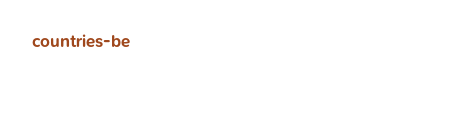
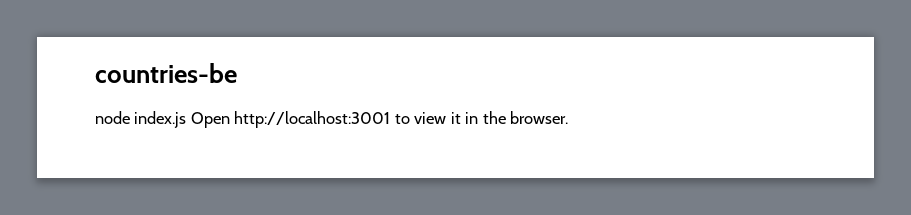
+ node index.js Open http://localhost:3001 to view it in the browser.

